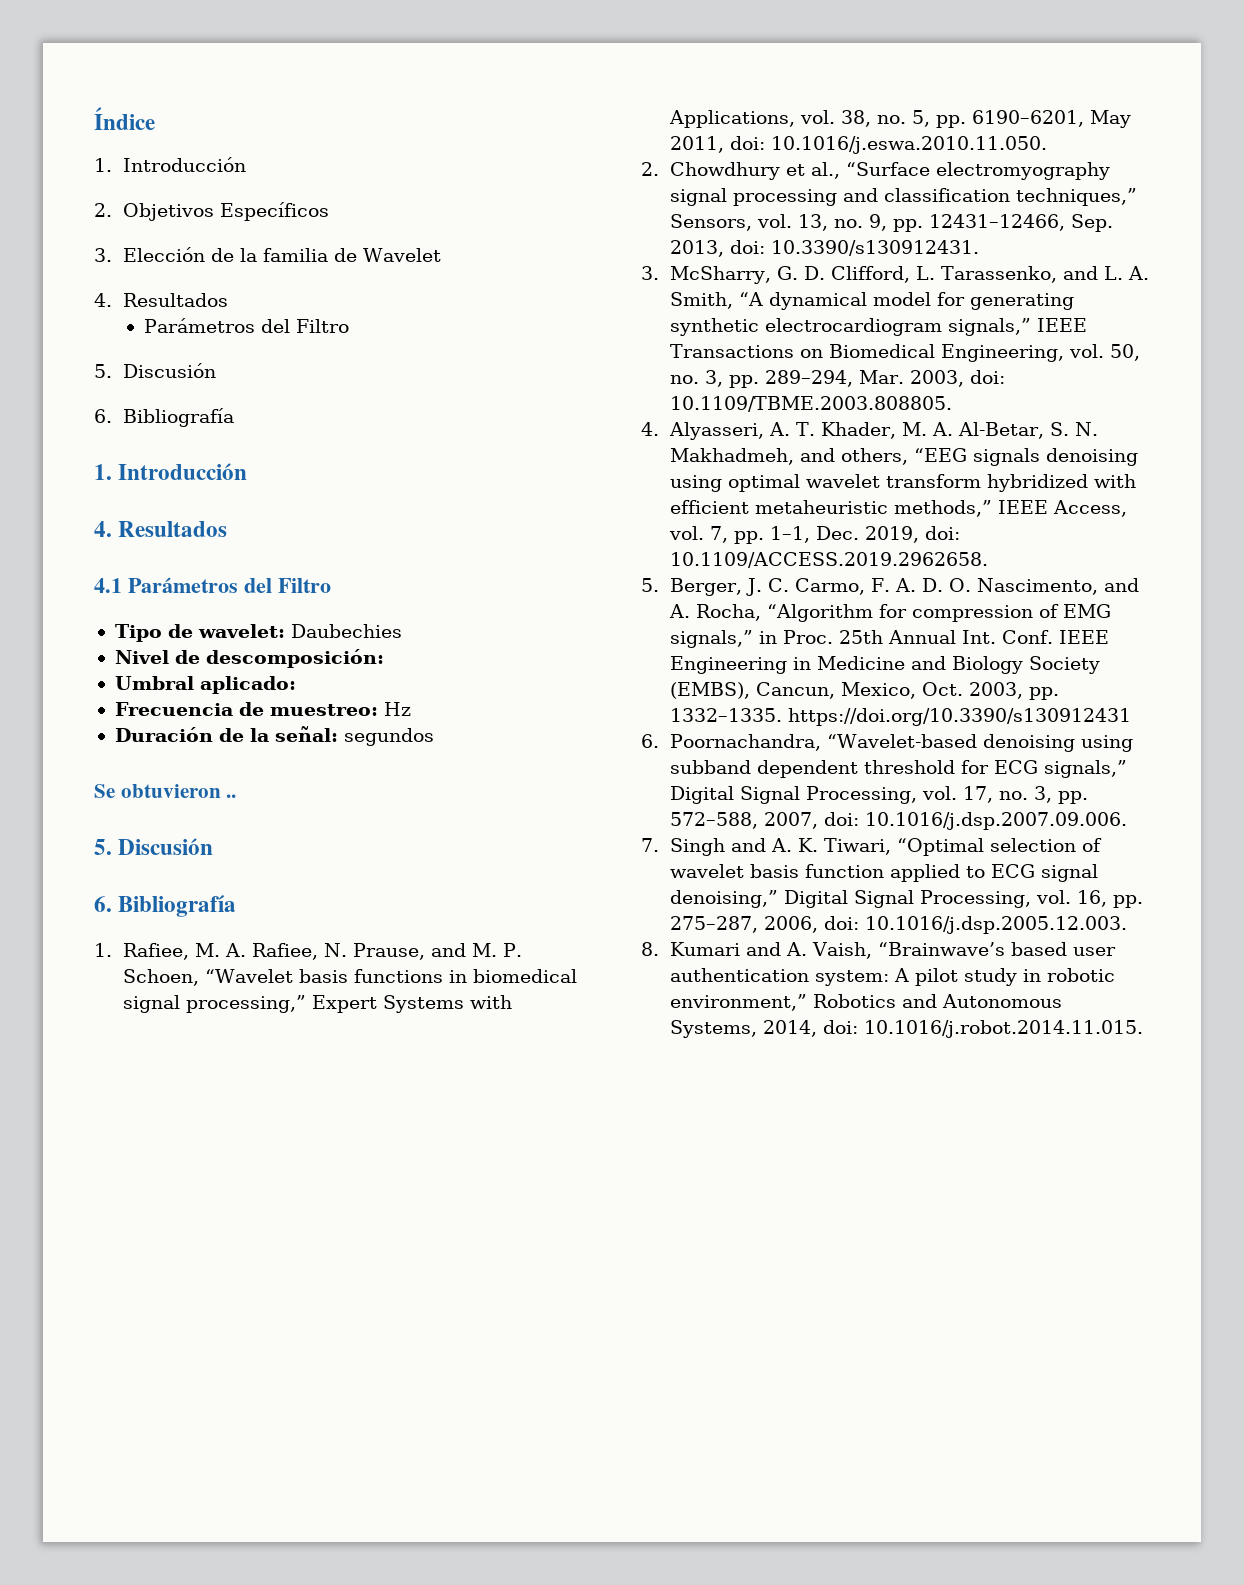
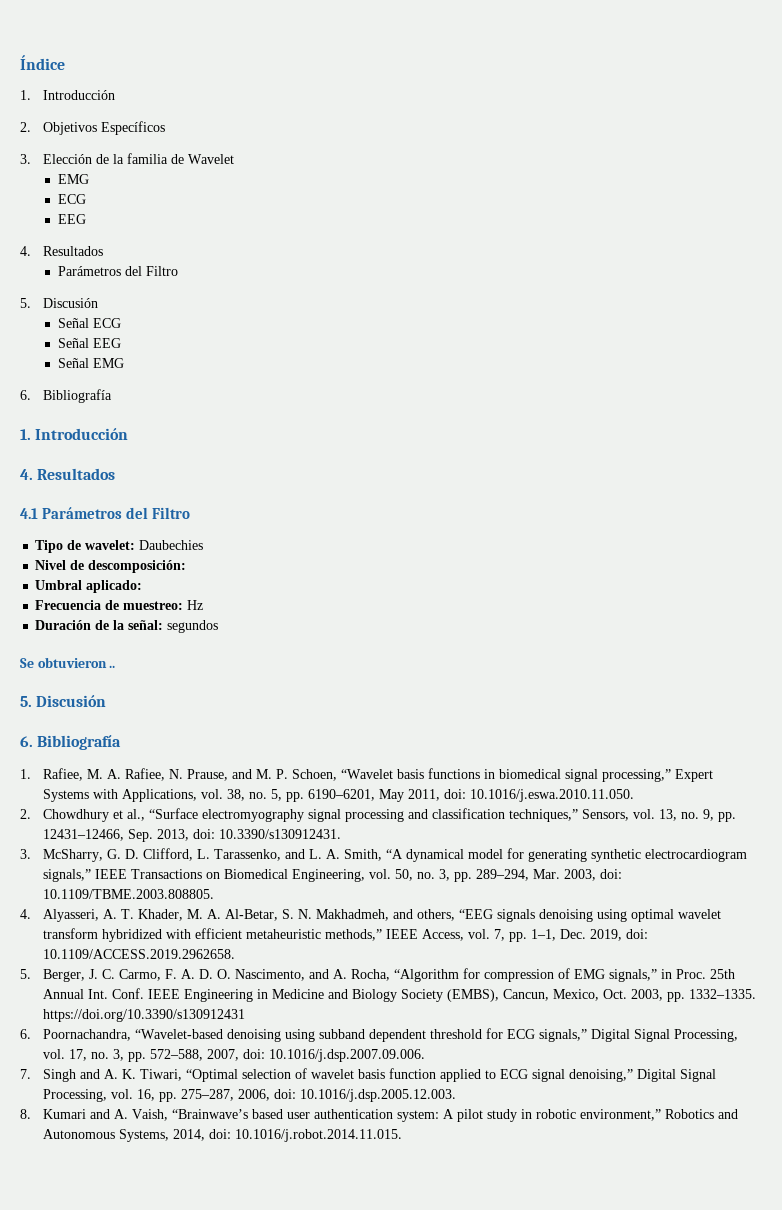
  3. Elección de la familia de Wavelet
+ EMG
+ ECG
+ EEG
+ Señal ECG
+ Señal EEG
+ Señal EMG

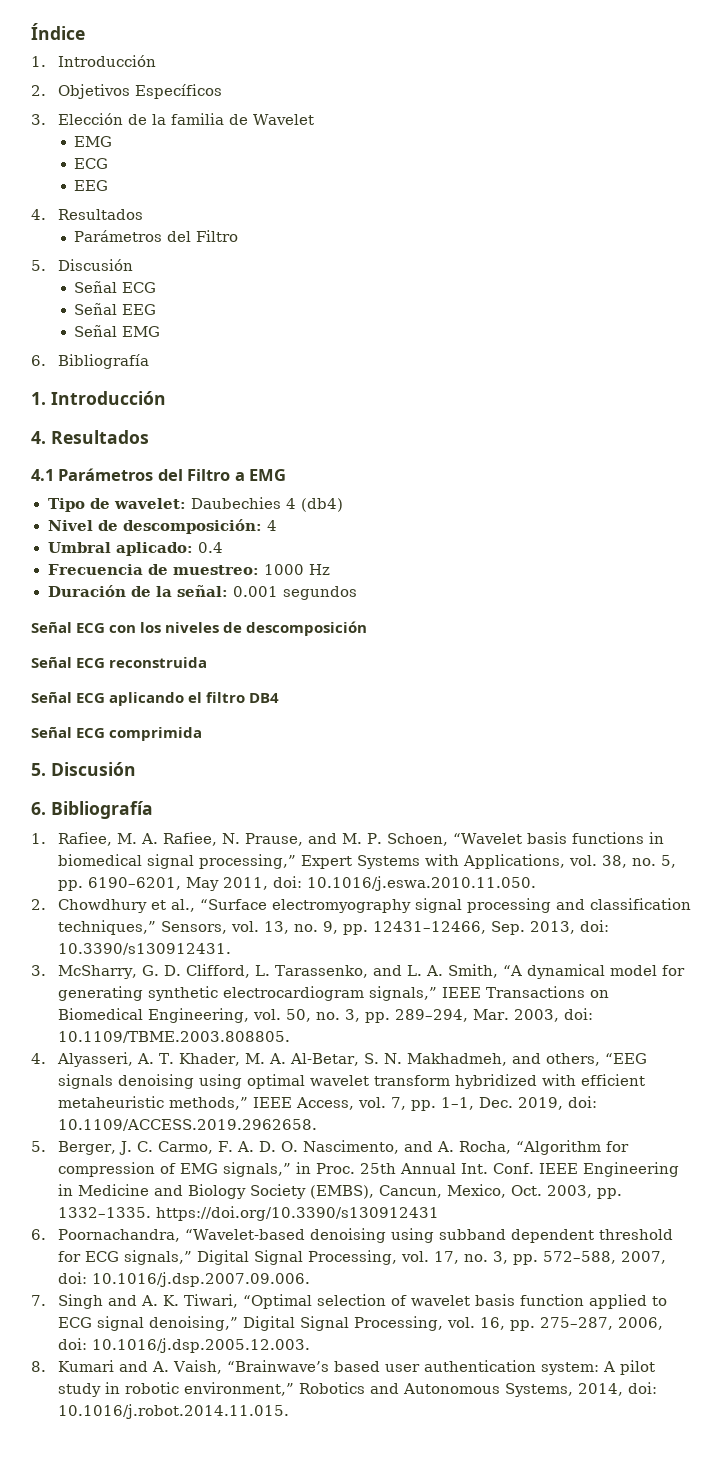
- 4.1 Parámetros del Filtro
+ 4.1 Parámetros del Filtro a EMG
- Tipo de wavelet: Daubechies
+ Tipo de wavelet: Daubechies 4 (db4)
- Nivel de descomposición:
+ Nivel de descomposición: 4
- Umbral aplicado:
+ Umbral aplicado: 0.4
- Frecuencia de muestreo: Hz
+ Frecuencia de muestreo: 1000 Hz
- Duración de la señal: segundos
+ Duración de la señal: 0.001 segundos
- Se obtuvieron ..
+ Señal ECG con los niveles de descomposición
+ Señal ECG reconstruida
+ Señal ECG aplicando el filtro DB4
+ Señal ECG comprimida

